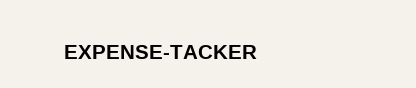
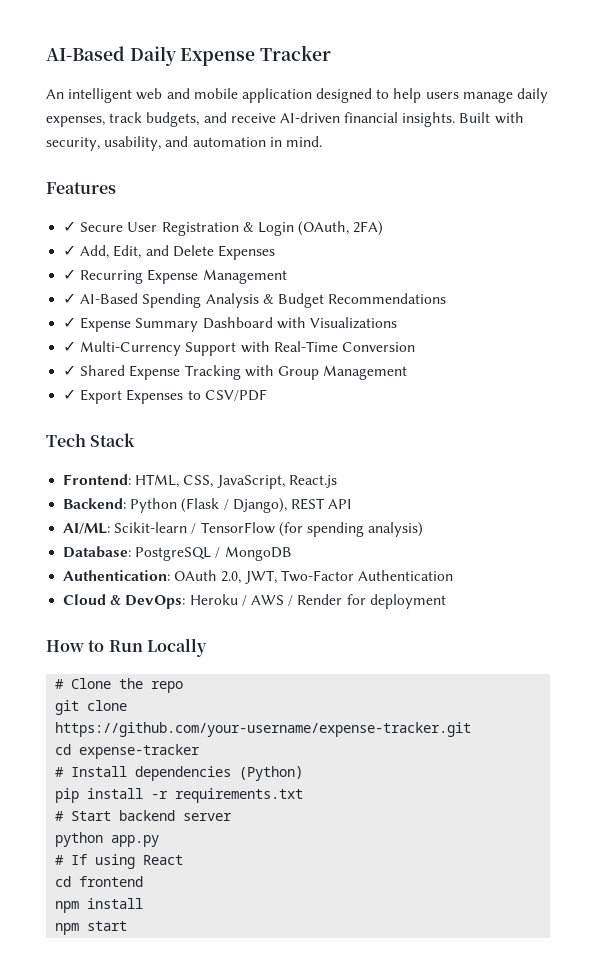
- EXPENSE-TACKER
+ AI-Based Daily Expense Tracker
+ An intelligent web and mobile application designed to help users manage daily expenses, track budgets, and receive AI-driven financial insights. Built with security, usability, and automation in mind.
+ Features
+ ✓ Secure User Registration & Login (OAuth, 2FA)
+ ✓ Add, Edit, and Delete Expenses
+ ✓ Recurring Expense Management
+ ✓ AI-Based Spending Analysis & Budget Recommendations
+ ✓ Expense Summary Dashboard with Visualizations
+ ✓ Multi-Currency Support with Real-Time Conversion
+ ✓ Shared Expense Tracking with Group Management
+ ✓ Export Expenses to CSV/PDF
+ Tech Stack
+ Frontend: HTML, CSS, JavaScript, React.js
+ Backend: Python (Flask / Django), REST API
+ AI/ML: Scikit-learn / TensorFlow (for spending analysis)
+ Database: PostgreSQL / MongoDB
+ Authentication: OAuth 2.0, JWT, Two-Factor Authentication
+ Cloud & DevOps: Heroku / AWS / Render for deployment
+ How to Run Locally
+ # Clone the repo
+ git clone https://github.com/your-username/expense-tracker.git
+ cd expense-tracker
+ # Install dependencies (Python)
+ pip install -r requirements.txt
+ # Start backend server
+ python app.py
+ # If using React
+ cd frontend
+ npm install
+ npm start

